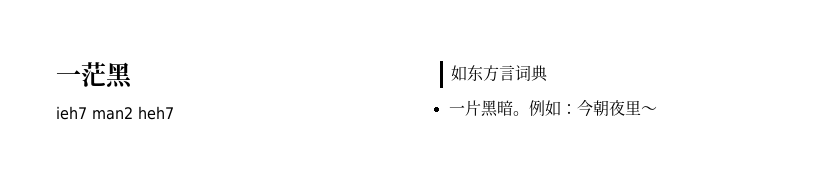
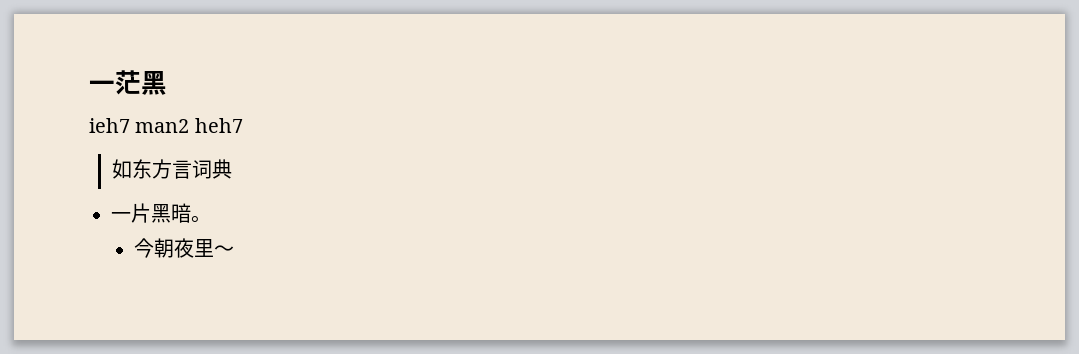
- 一片黑暗。例如：今朝夜里～
+ 一片黑暗。
+ 今朝夜里～

